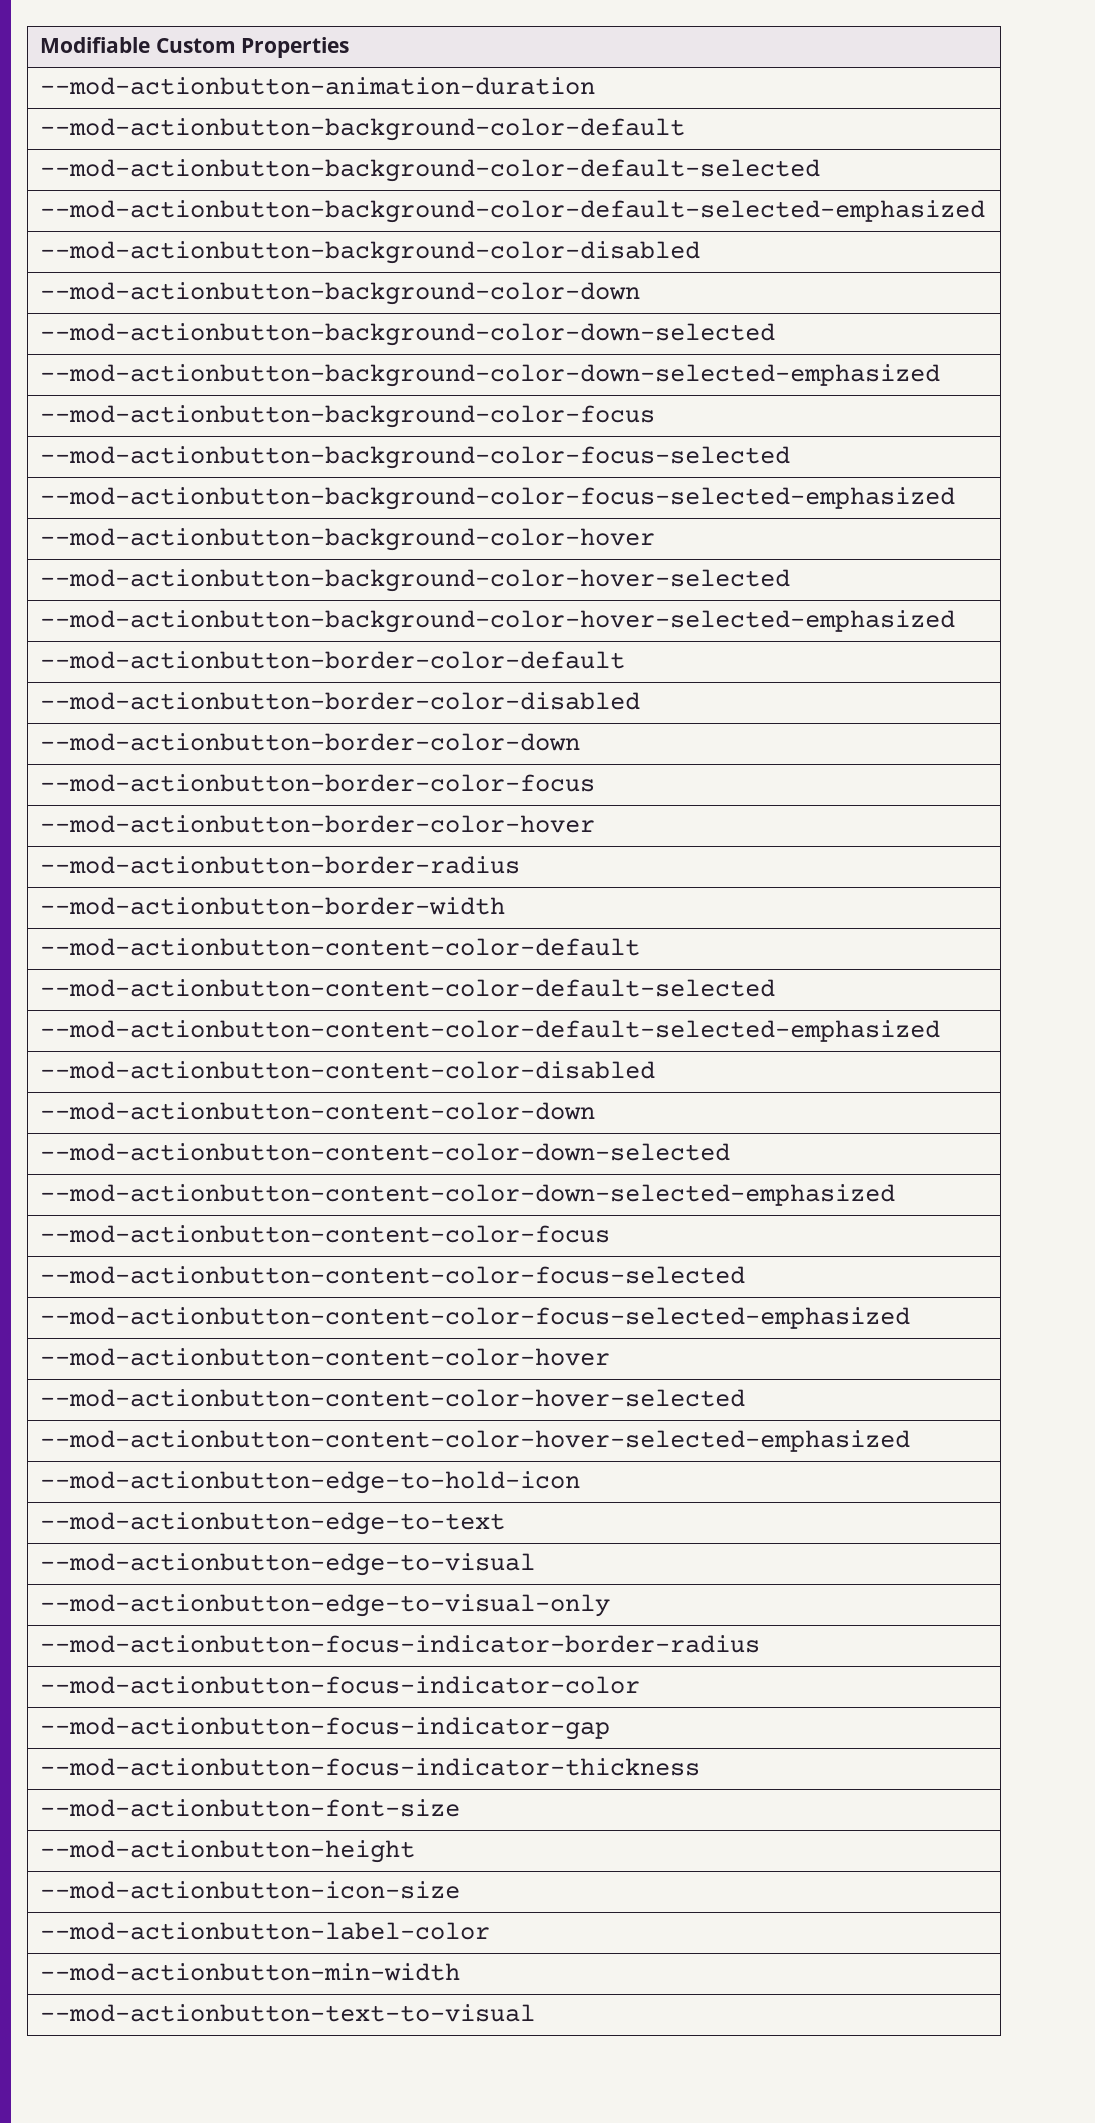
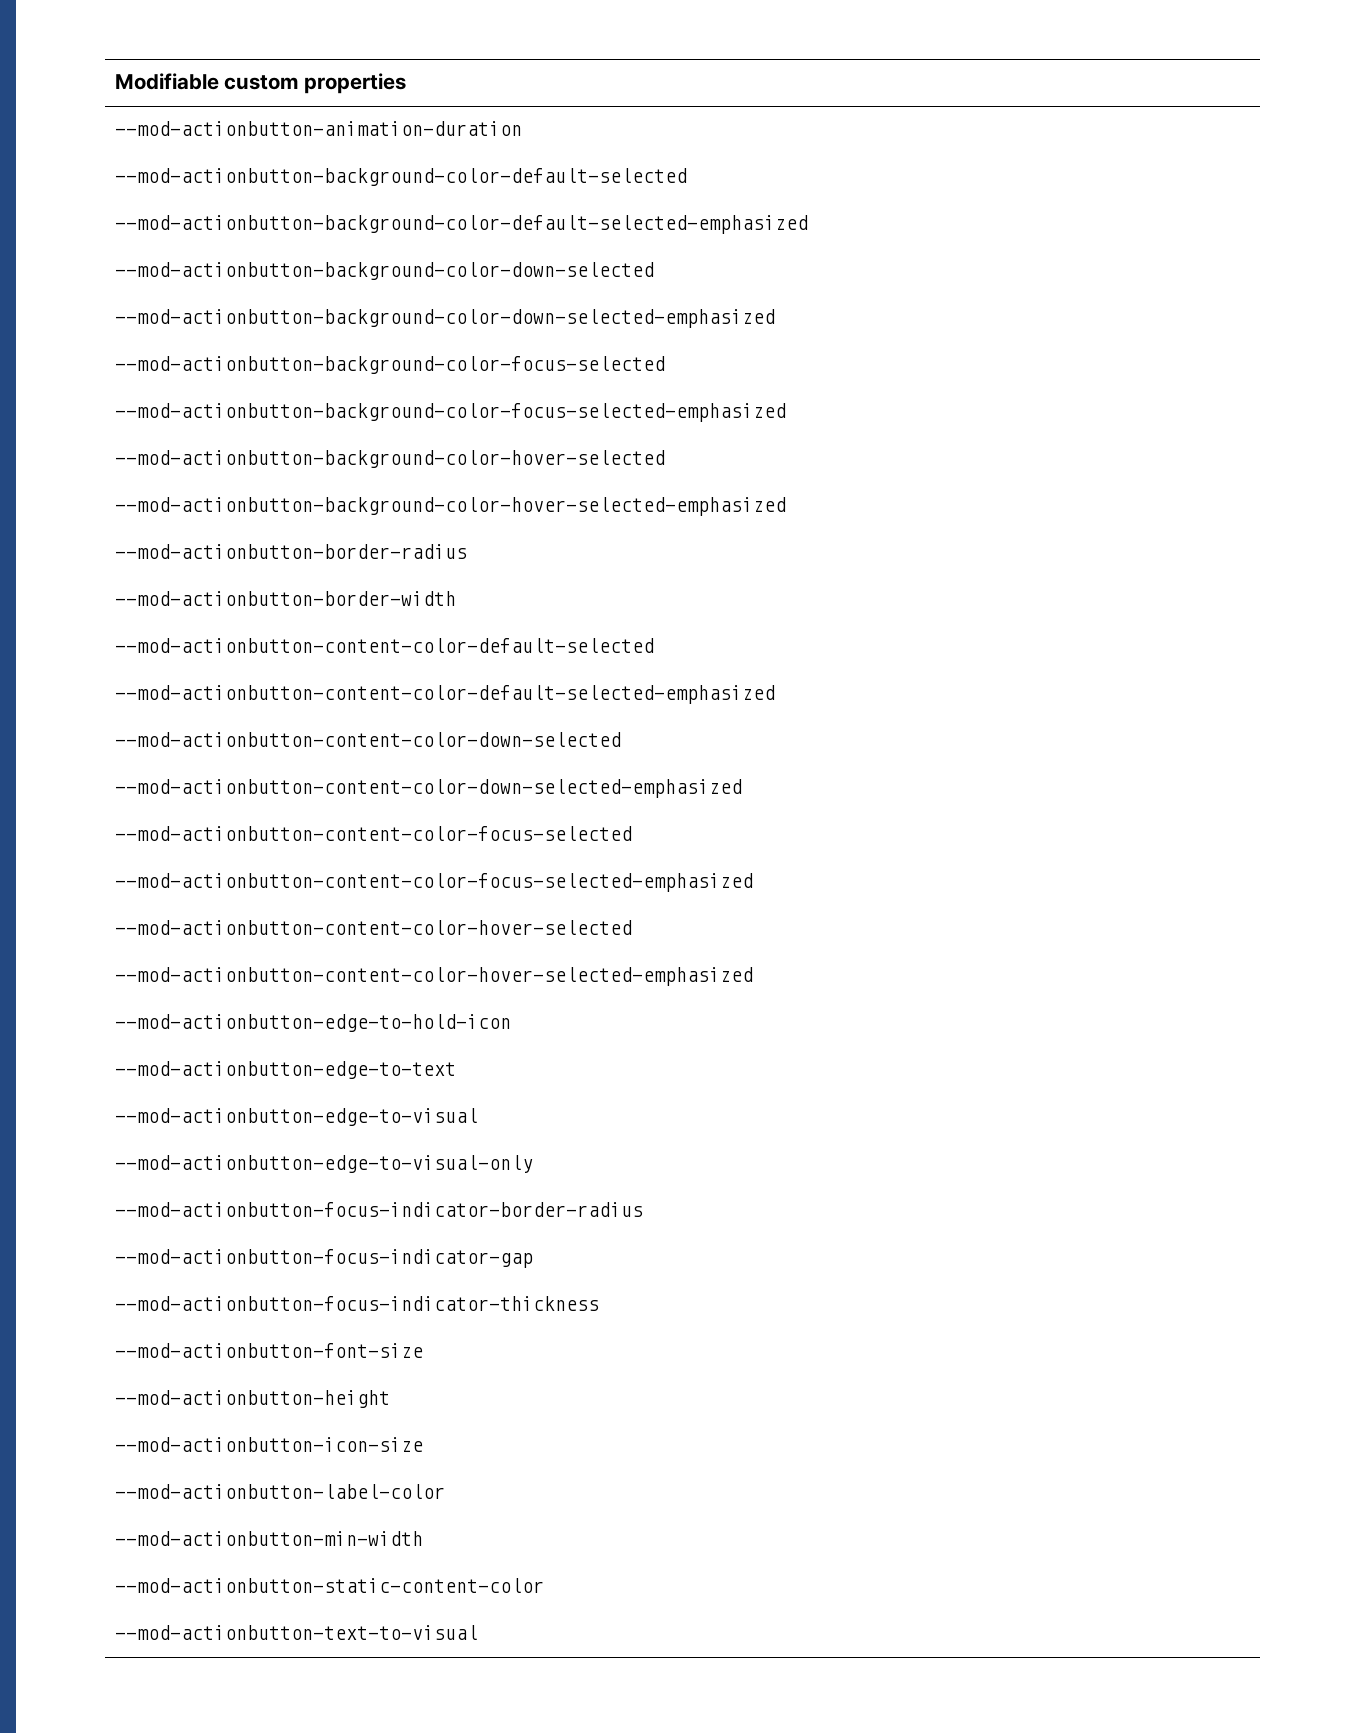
- Modifiable Custom Properties
+ Modifiable custom properties
- --mod-actionbutton-background-color-default
- --mod-actionbutton-background-color-disabled
- --mod-actionbutton-background-color-down
- --mod-actionbutton-background-color-focus
- --mod-actionbutton-background-color-hover
- --mod-actionbutton-border-color-default
- --mod-actionbutton-border-color-disabled
- --mod-actionbutton-border-color-down
- --mod-actionbutton-border-color-focus
- --mod-actionbutton-border-color-hover
- --mod-actionbutton-content-color-default
- --mod-actionbutton-content-color-disabled
- --mod-actionbutton-content-color-down
- --mod-actionbutton-content-color-focus
- --mod-actionbutton-content-color-hover
- --mod-actionbutton-focus-indicator-color
+ --mod-actionbutton-static-content-color

